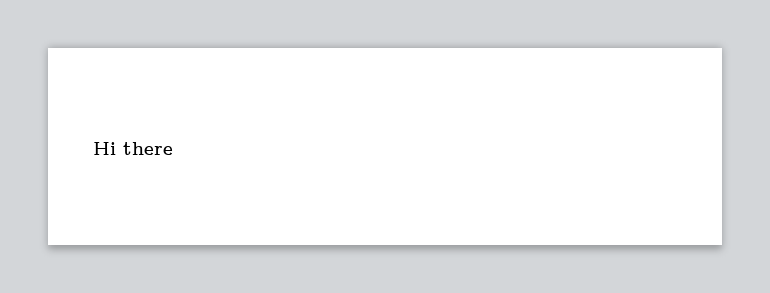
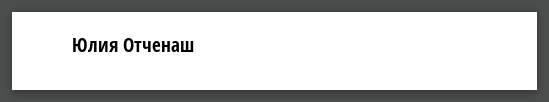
- Hi there
+ Юлия Отченаш

